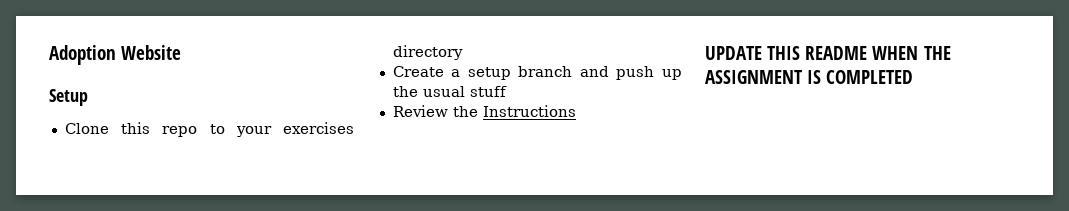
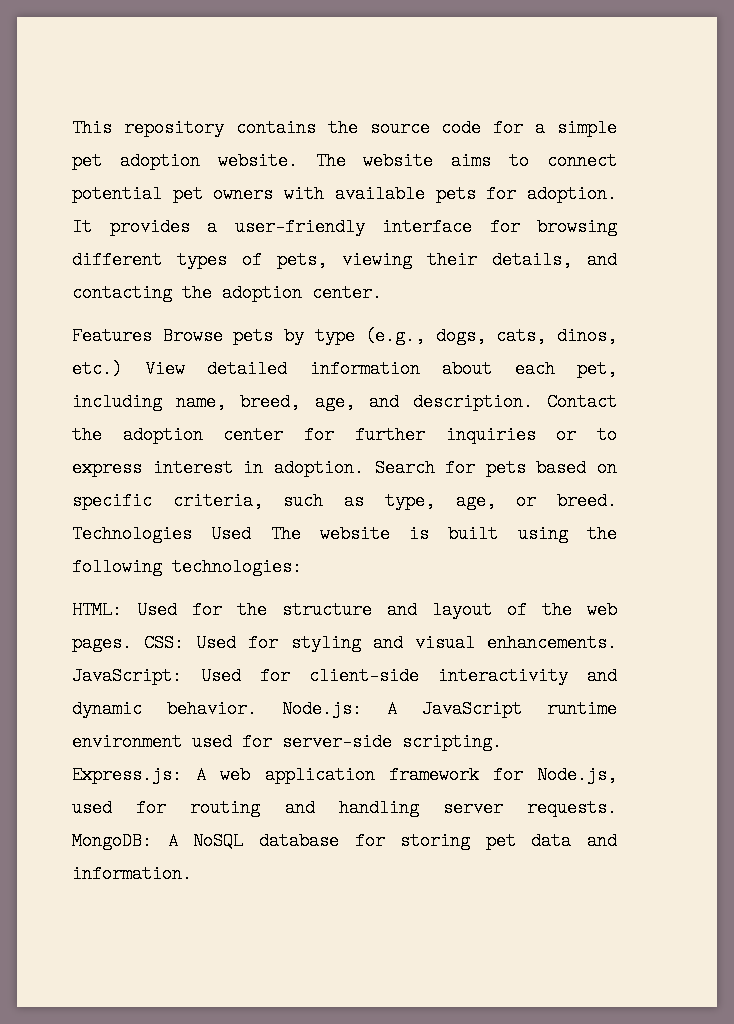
- Adoption Website
- Setup
- Clone this repo to your exercises directory
- Create a setup branch and push up the usual stuff
- Review the Instructions
- UPDATE THIS README WHEN THE ASSIGNMENT IS COMPLETED
+ This repository contains the source code for a simple pet adoption website. The website aims to connect potential pet owners with available pets for adoption. It provides a user-friendly interface for browsing different types of pets, viewing their details, and contacting the adoption center.
+ Features Browse pets by type (e.g., dogs, cats, dinos, etc.) View detailed information about each pet, including name, breed, age, and description. Contact the adoption center for further inquiries or to express interest in adoption. Search for pets based on specific criteria, such as type, age, or breed. Technologies Used The website is built using the following technologies:
+ HTML: Used for the structure and layout of the web pages. CSS: Used for styling and visual enhancements. JavaScript: Used for client-side interactivity and dynamic behavior. Node.js: A JavaScript runtime environment used for server-side scripting. Express.js: A web application framework for Node.js, used for routing and handling server requests. MongoDB: A NoSQL database for storing pet data and information.

